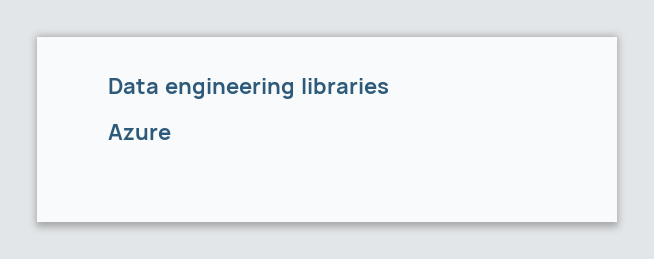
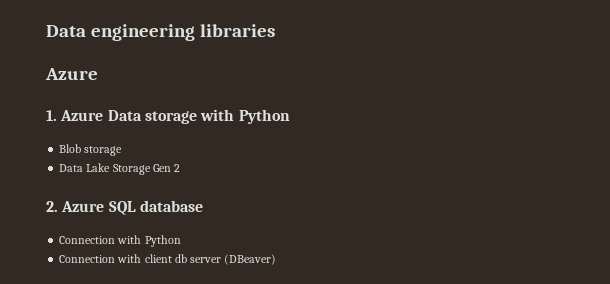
+ 1. Azure Data storage with Python
+ Blob storage
+ Data Lake Storage Gen 2
+ 2. Azure SQL database
+ Connection with Python
+ Connection with client db server (DBeaver)

